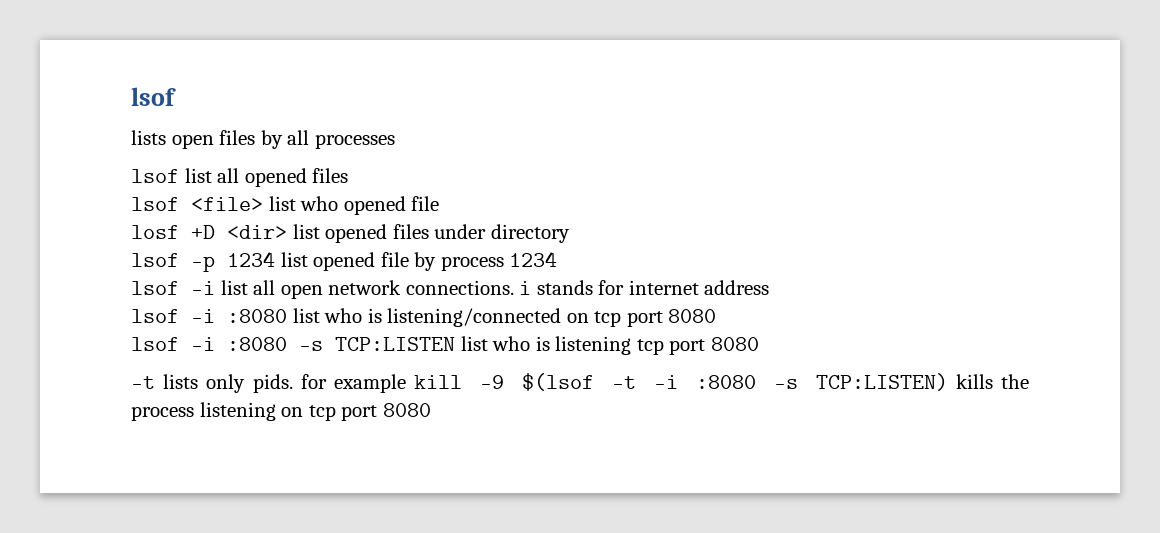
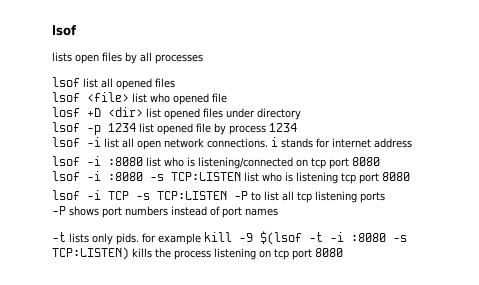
+ lsof -i TCP -s TCP:LISTEN -P to list all tcp listening ports
+ -P shows port numbers instead of port names

